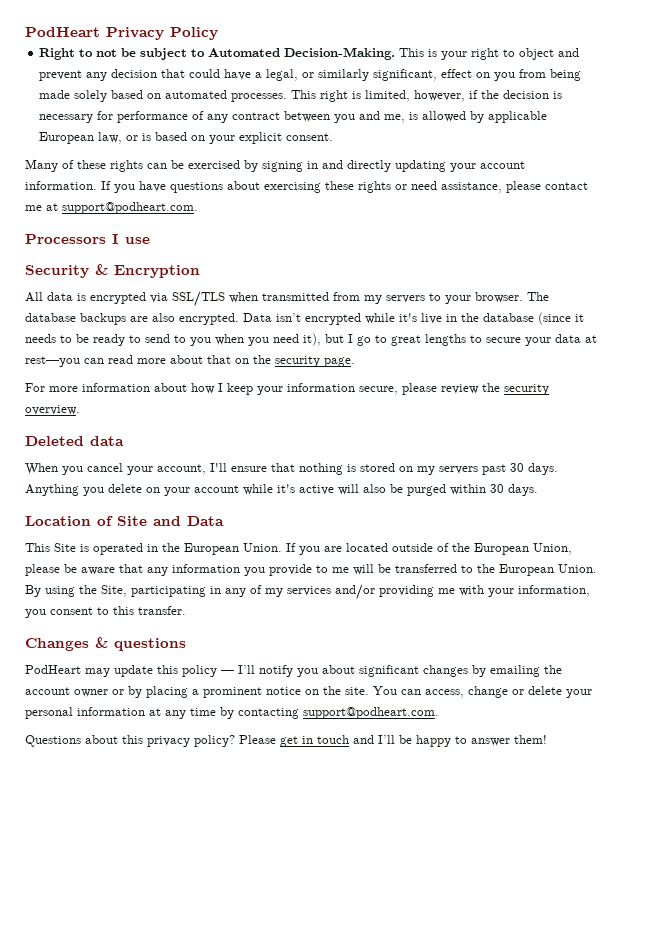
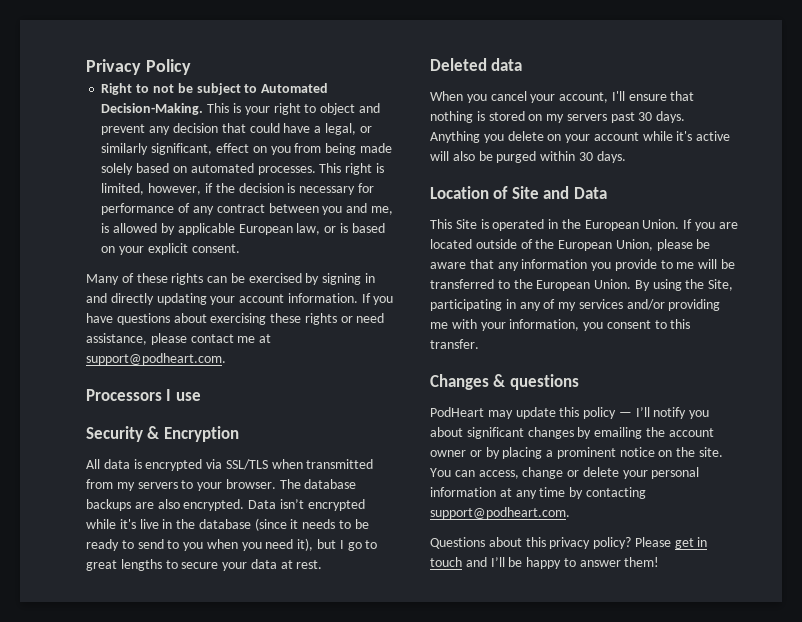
- PodHeart Privacy Policy
+ Privacy Policy
- Data isn’t encrypted while it's live in the database (since it needs to be ready to send to you when you need it), but I go to great lengths to secure your data at rest—you can read more about that on the security page.
- For more information about how I keep your information secure, please review the security overview.
+ Data isn’t encrypted while it's live in the database (since it needs to be ready to send to you when you need it), but I go to great lengths to secure your data at rest.

